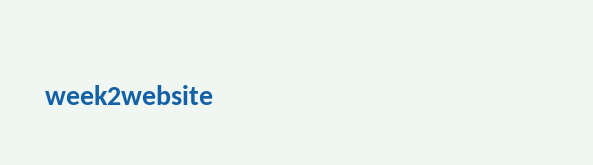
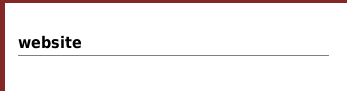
- week2website
+ website

